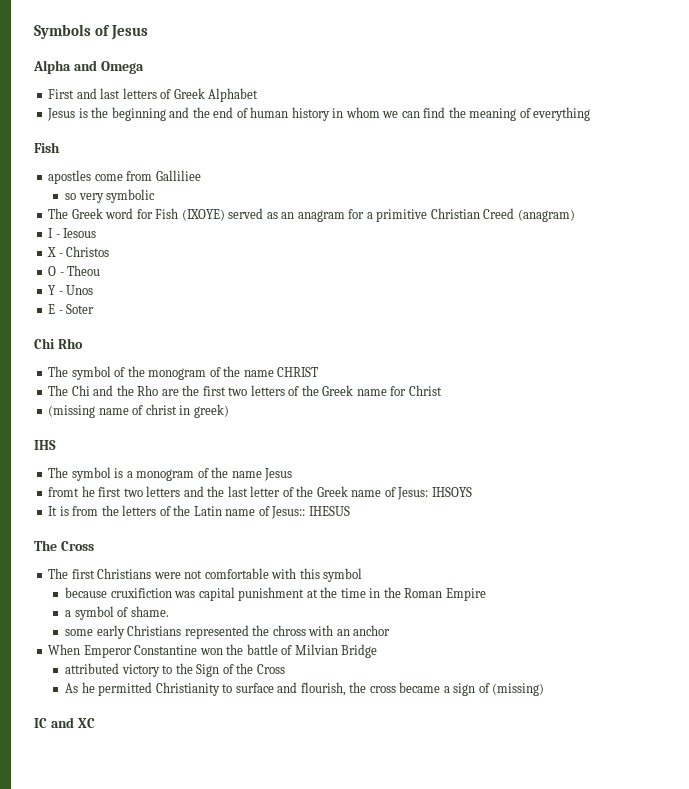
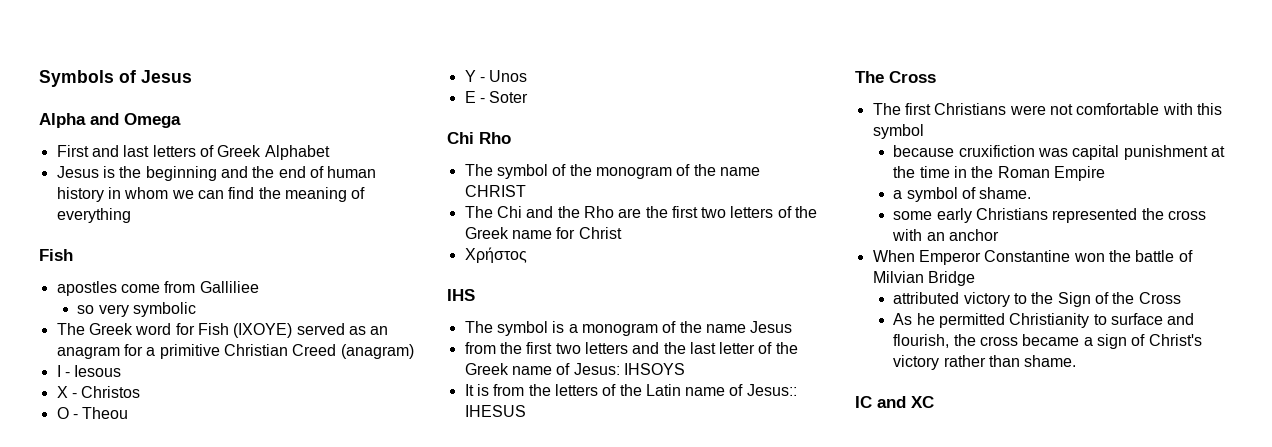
- (missing name of christ in greek)
+ Χρήστος
- fromt he first two letters and the last letter of the Greek name of Jesus: IHSOYS
+ from the first two letters and the last letter of the Greek name of Jesus: IHSOYS
- some early Christians represented the chross with an anchor
+ some early Christians represented the cross with an anchor
- As he permitted Christianity to surface and flourish, the cross became a sign of (missing)
+ As he permitted Christianity to surface and flourish, the cross became a sign of Christ's victory rather than shame.

